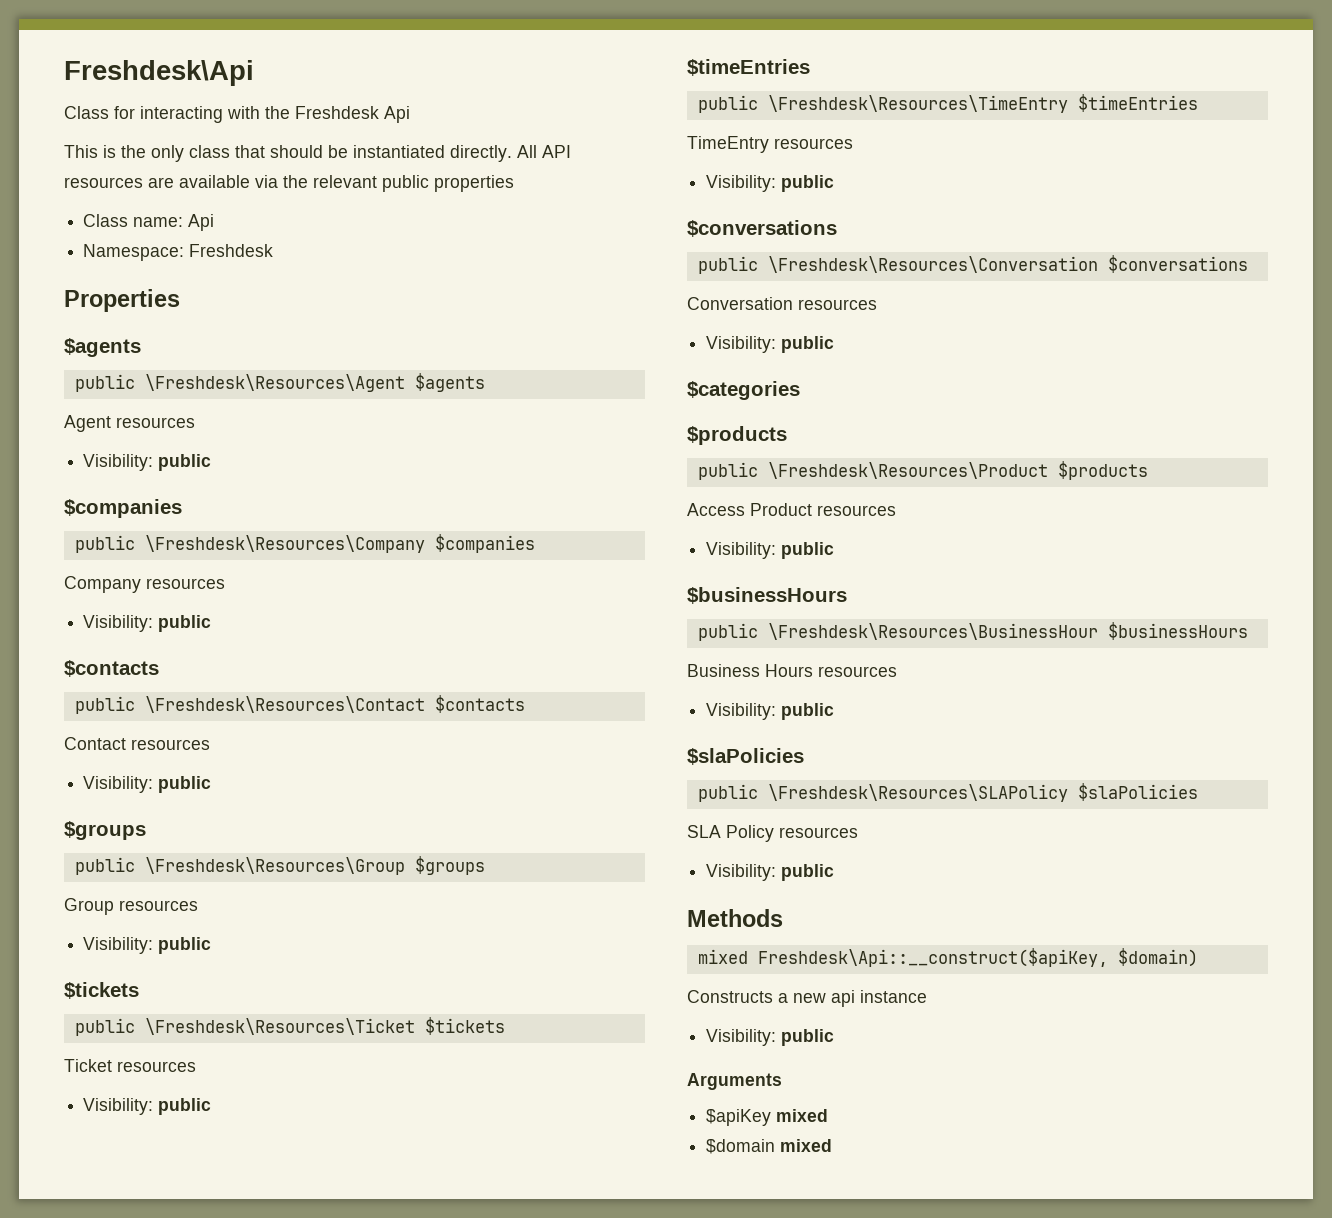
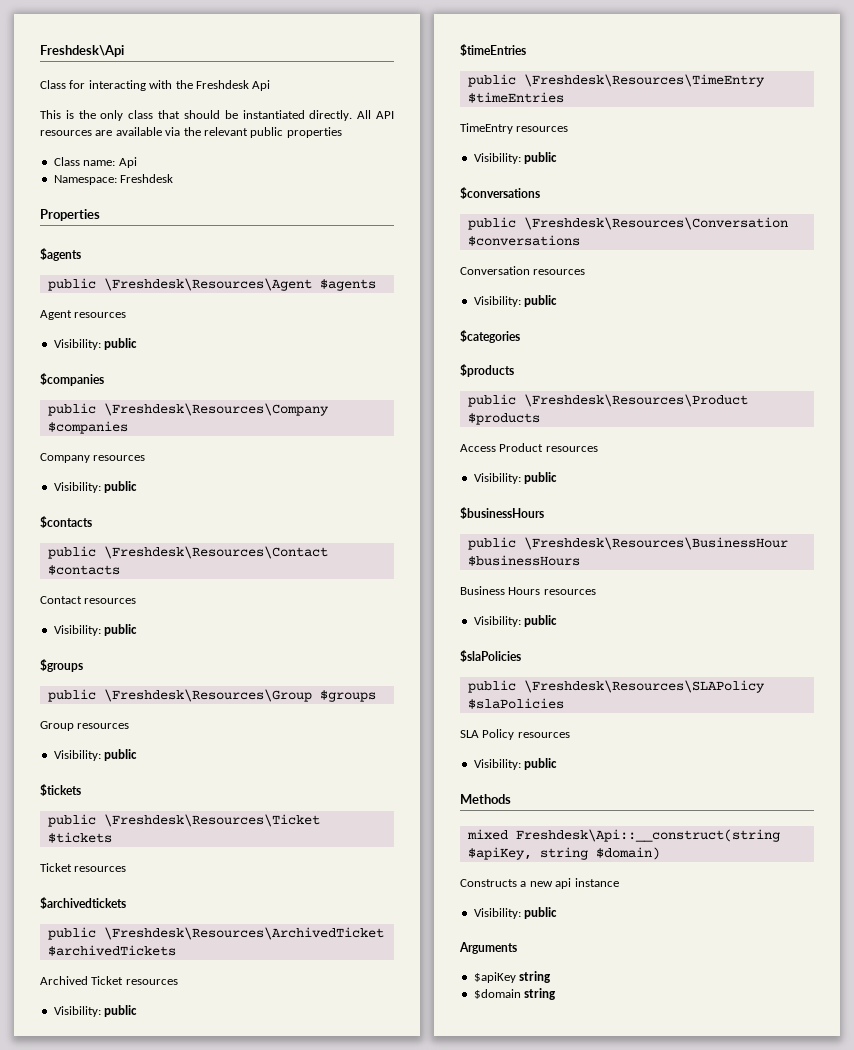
+ $archivedtickets
+ public \Freshdesk\Resources\ArchivedTicket $archivedTickets
+ Archived Ticket resources
- mixed Freshdesk\Api::__construct($apiKey, $domain)
+ mixed Freshdesk\Api::__construct(string $apiKey, string $domain)
- $apiKey mixed
+ $apiKey string
- $domain mixed
+ $domain string

